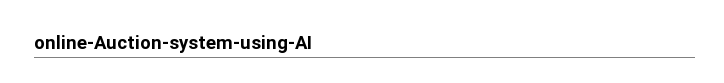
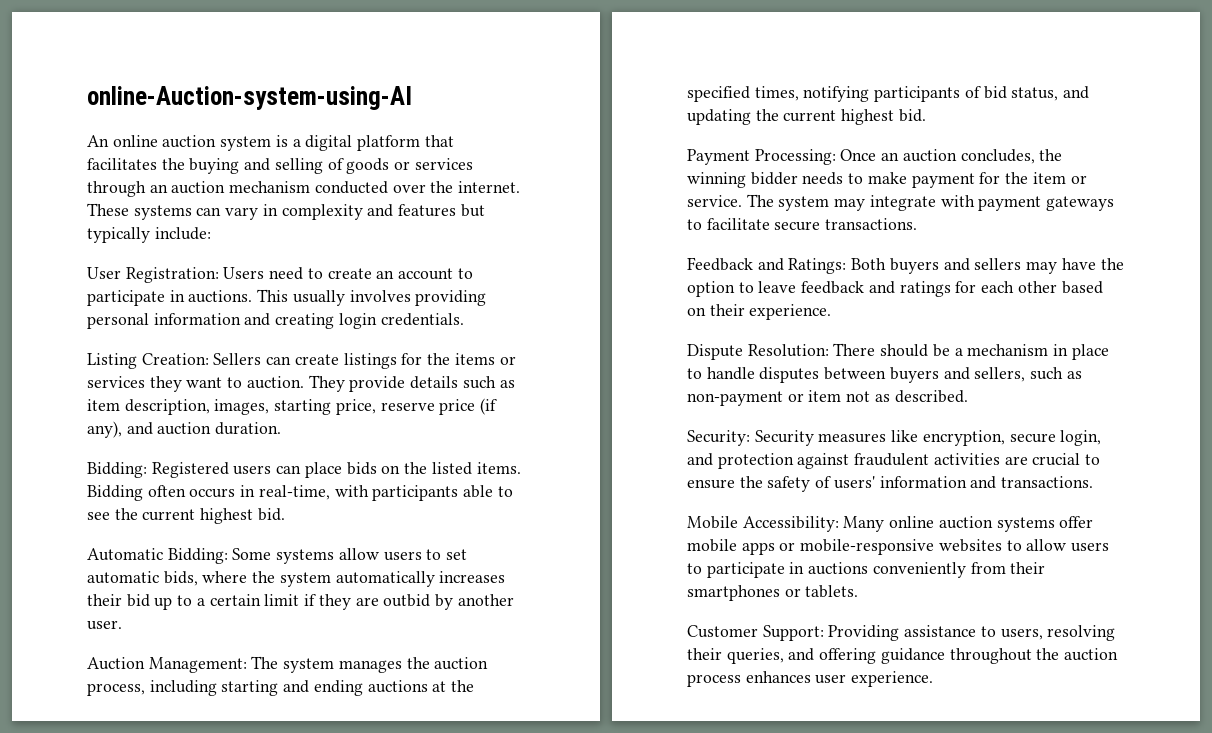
+ An online auction system is a digital platform that facilitates the buying and selling of goods or services through an auction mechanism conducted over the internet. These systems can vary in complexity and features but typically include:
+ User Registration: Users need to create an account to participate in auctions. This usually involves providing personal information and creating login credentials.
+ Listing Creation: Sellers can create listings for the items or services they want to auction. They provide details such as item description, images, starting price, reserve price (if any), and auction duration.
+ Bidding: Registered users can place bids on the listed items. Bidding often occurs in real-time, with participants able to see the current highest bid.
+ Automatic Bidding: Some systems allow users to set automatic bids, where the system automatically increases their bid up to a certain limit if they are outbid by another user.
+ Auction Management: The system manages the auction process, including starting and ending auctions at the specified times, notifying participants of bid status, and updating the current highest bid.
+ Payment Processing: Once an auction concludes, the winning bidder needs to make payment for the item or service. The system may integrate with payment gateways to facilitate secure transactions.
+ Feedback and Ratings: Both buyers and sellers may have the option to leave feedback and ratings for each other based on their experience.
+ Dispute Resolution: There should be a mechanism in place to handle disputes between buyers and sellers, such as non-payment or item not as described.
+ Security: Security measures like encryption, secure login, and protection against fraudulent activities are crucial to ensure the safety of users' information and transactions.
+ Mobile Accessibility: Many online auction systems offer mobile apps or mobile-responsive websites to allow users to participate in auctions conveniently from their smartphones or tablets.
+ Customer Support: Providing assistance to users, resolving their queries, and offering guidance throughout the auction process enhances user experience.

